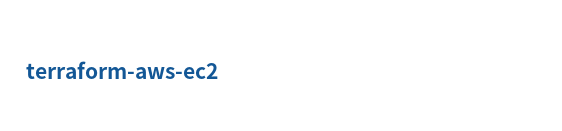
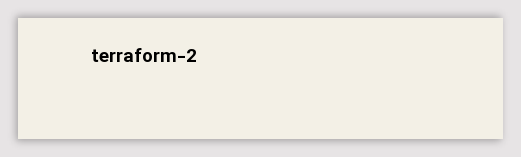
- terraform-aws-ec2
+ terraform-2

